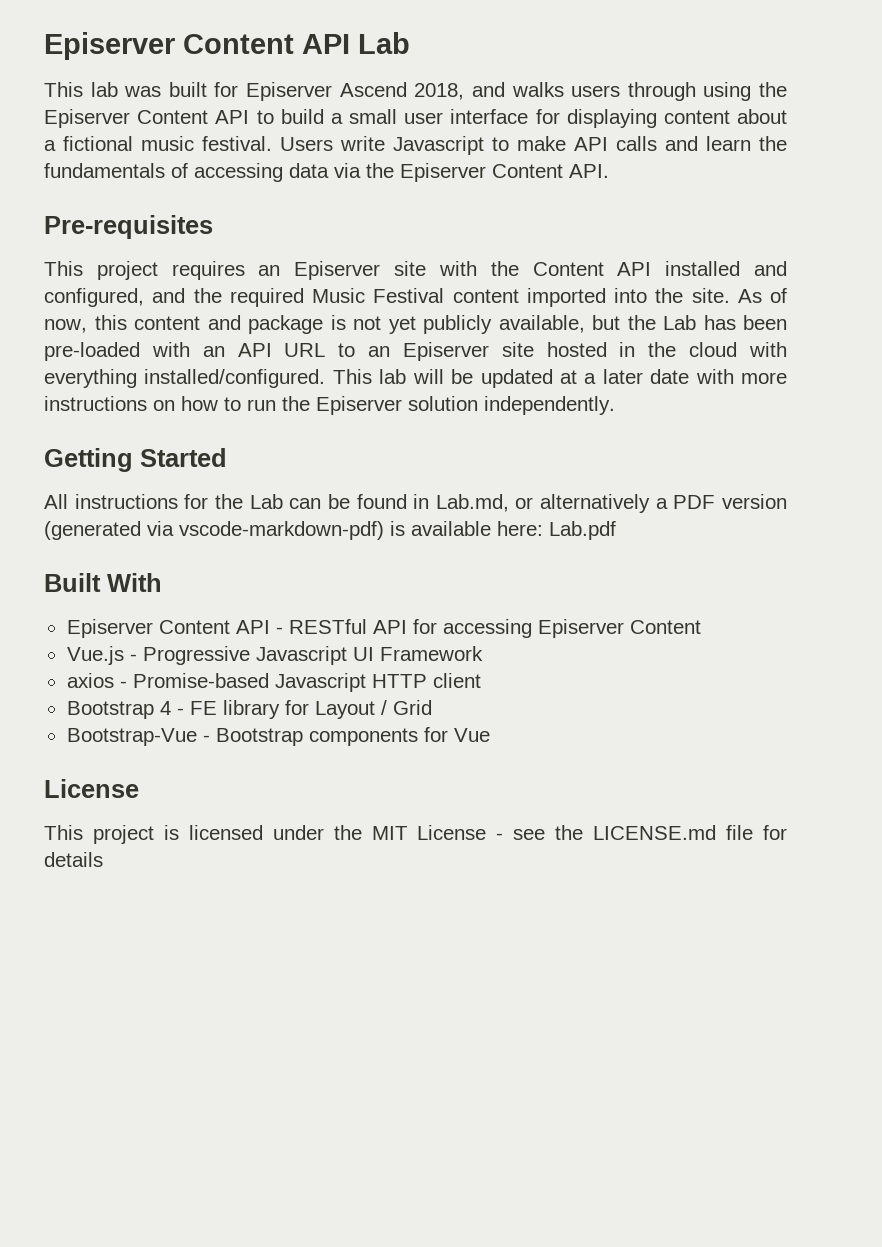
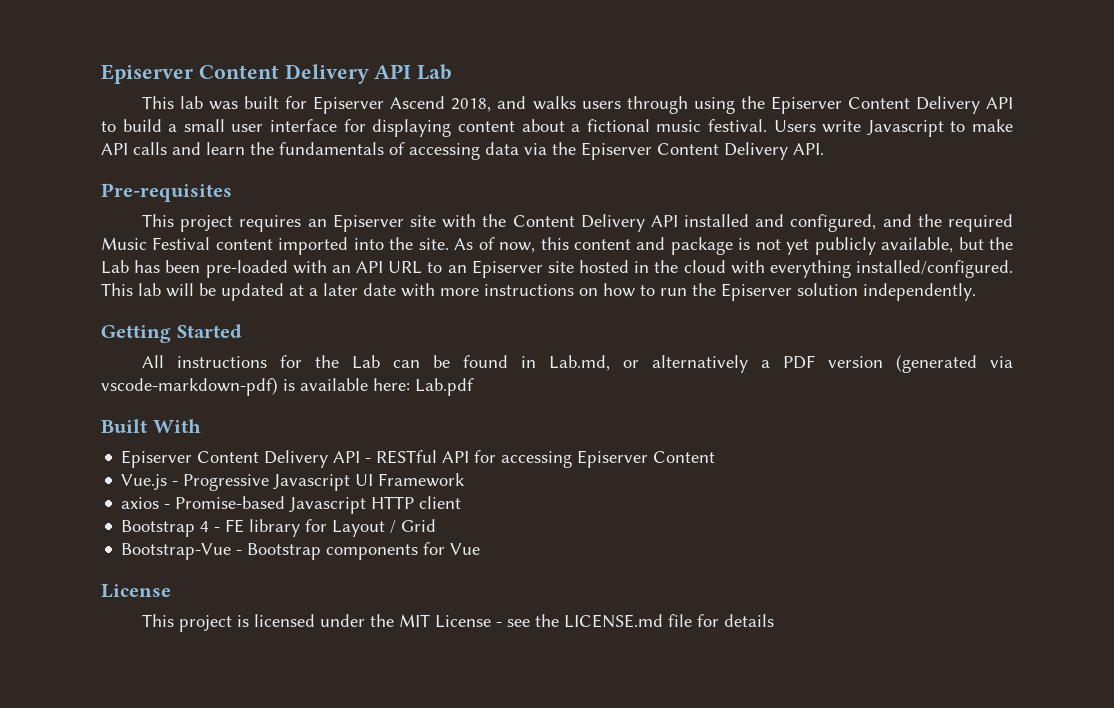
- Episerver Content API Lab
+ Episerver Content Delivery API Lab
- This lab was built for Episerver Ascend 2018, and walks users through using the Episerver Content API to build a small user interface for displaying content about a fictional music festival.
+ This lab was built for Episerver Ascend 2018, and walks users through using the Episerver Content Delivery API to build a small user interface for displaying content about a fictional music festival.
- Users write Javascript to make API calls and learn the fundamentals of accessing data via the Episerver Content API.
+ Users write Javascript to make API calls and learn the fundamentals of accessing data via the Episerver Content Delivery API.
- This project requires an Episerver site with the Content API installed and configured, and the required Music Festival content imported into the site.
+ This project requires an Episerver site with the Content Delivery API installed and configured, and the required Music Festival content imported into the site.
- Episerver Content API - RESTful API for accessing Episerver Content
+ Episerver Content Delivery API - RESTful API for accessing Episerver Content

